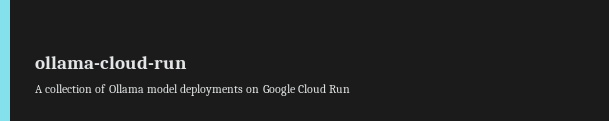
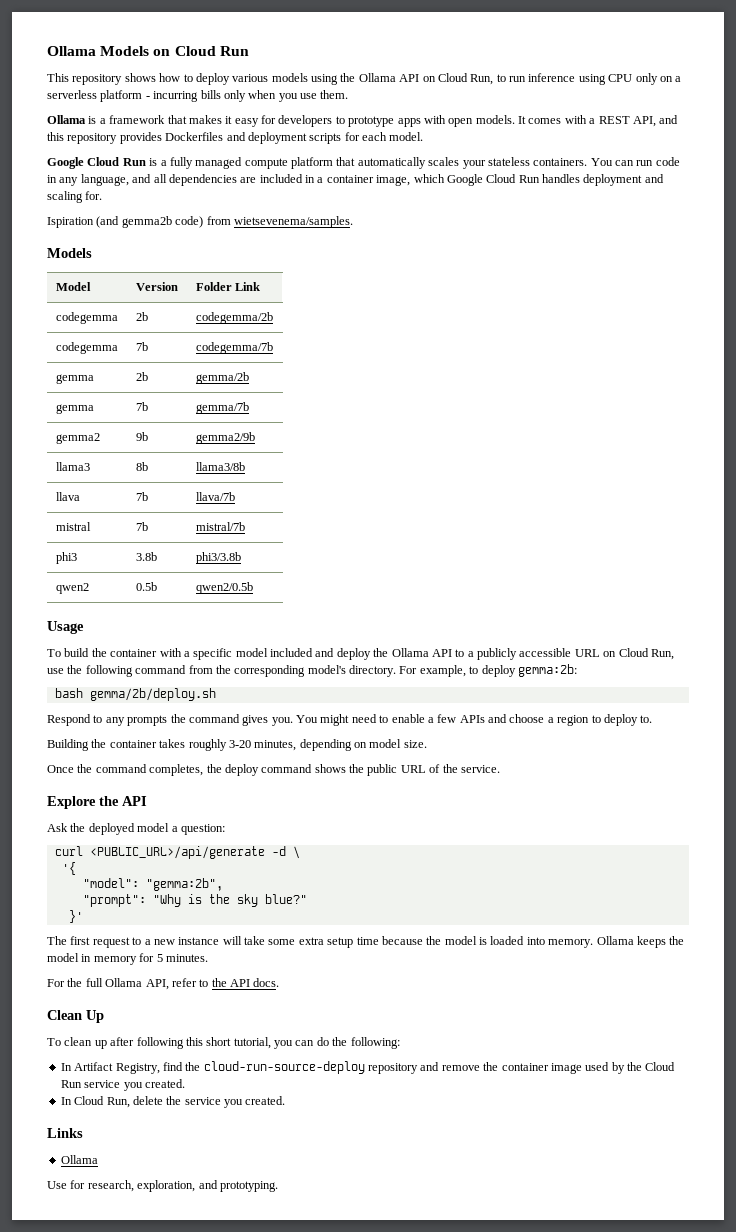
- ollama-cloud-run
- A collection of Ollama model deployments on Google Cloud Run
+ Ollama Models on Cloud Run
+ This repository shows how to deploy various models using the Ollama API on Cloud Run, to run inference using CPU only on a serverless platform - incurring bills only when you use them.
+ Ollama is a framework that makes it easy for developers to prototype apps with open models. It comes with a REST API, and this repository provides Dockerfiles and deployment scripts for each model.
+ Google Cloud Run is a fully managed compute platform that automatically scales your stateless containers. You can run code in any language, and all dependencies are included in a container image, which Google Cloud Run handles deployment and scaling for.
+ Ispiration (and gemma2b code) from wietsevenema/samples.
+ Models
+ Model | Version | Folder Link
+ codegemma | 2b | codegemma/2b
+ codegemma | 7b | codegemma/7b
+ gemma | 2b | gemma/2b
+ gemma | 7b | gemma/7b
+ gemma2 | 9b | gemma2/9b
+ llama3 | 8b | llama3/8b
+ llava | 7b | llava/7b
+ mistral | 7b | mistral/7b
+ phi3 | 3.8b | phi3/3.8b
+ qwen2 | 0.5b | qwen2/0.5b
+ Usage
+ To build the container with a specific model included and deploy the Ollama API to a publicly accessible URL on Cloud Run, use the following command from the corresponding model's directory. For example, to deploy gemma:2b:
+ bash gemma/2b/deploy.sh
+ Respond to any prompts the command gives you. You might need to enable a few APIs and choose a region to deploy to.
+ Building the container takes roughly 3-20 minutes, depending on model size.
+ Once the command completes, the deploy command shows the public URL of the service.
+ Explore the API
+ Ask the deployed model a question:
+ curl <PUBLIC_URL>/api/generate -d \
+ '{
+ "model": "gemma:2b",
+ "prompt": "Why is the sky blue?"
+ }'
+ The first request to a new instance will take some extra setup time because the model is loaded into memory. Ollama keeps the model in memory for 5 minutes.
+ For the full Ollama API, refer to the API docs.
+ Clean Up
+ To clean up after following this short tutorial, you can do the following:
+ In Artifact Registry, find the cloud-run-source-deploy repository and remove the container image used by the Cloud Run service you created.
+ In Cloud Run, delete the service you created.
+ Links
+ Ollama
+ Use for research, exploration, and prototyping.

